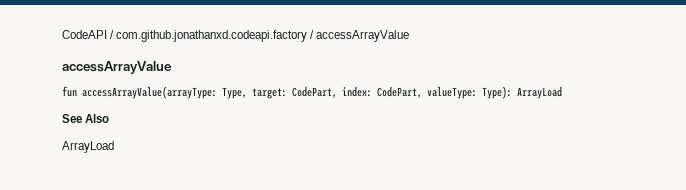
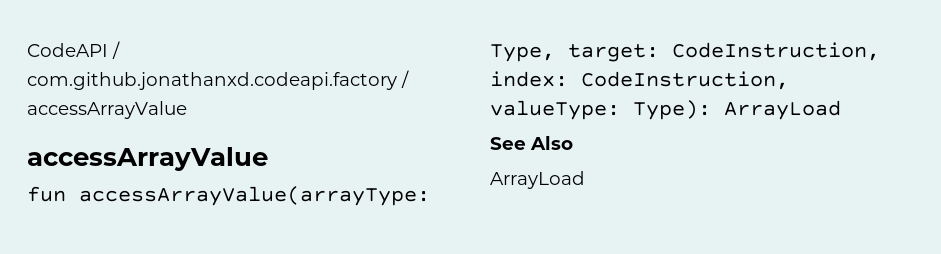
- fun accessArrayValue(arrayType: Type, target: CodePart, index: CodePart, valueType: Type): ArrayLoad
+ fun accessArrayValue(arrayType: Type, target: CodeInstruction, index: CodeInstruction, valueType: Type): ArrayLoad

